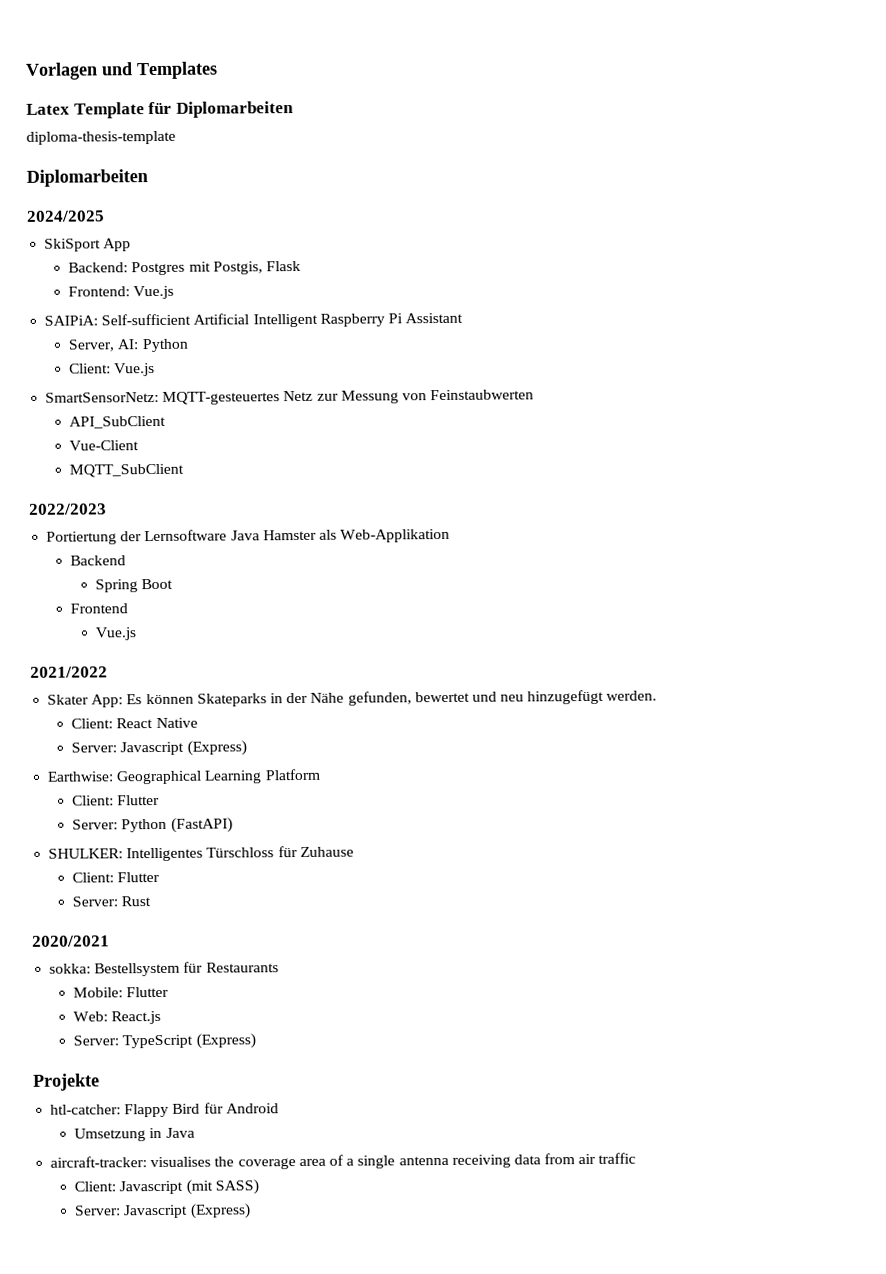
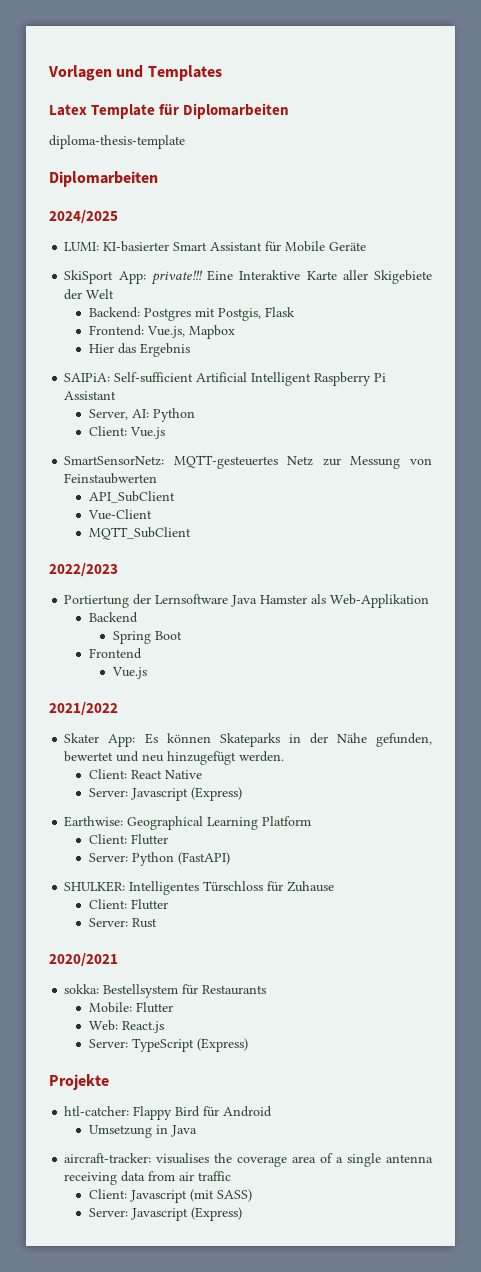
- SkiSport App
+ LUMI: KI-basierter Smart Assistant für Mobile Geräte
+ SkiSport App: private!!! Eine Interaktive Karte aller Skigebiete der Welt
- Frontend: Vue.js
+ Frontend: Vue.js, Mapbox
+ Hier das Ergebnis

